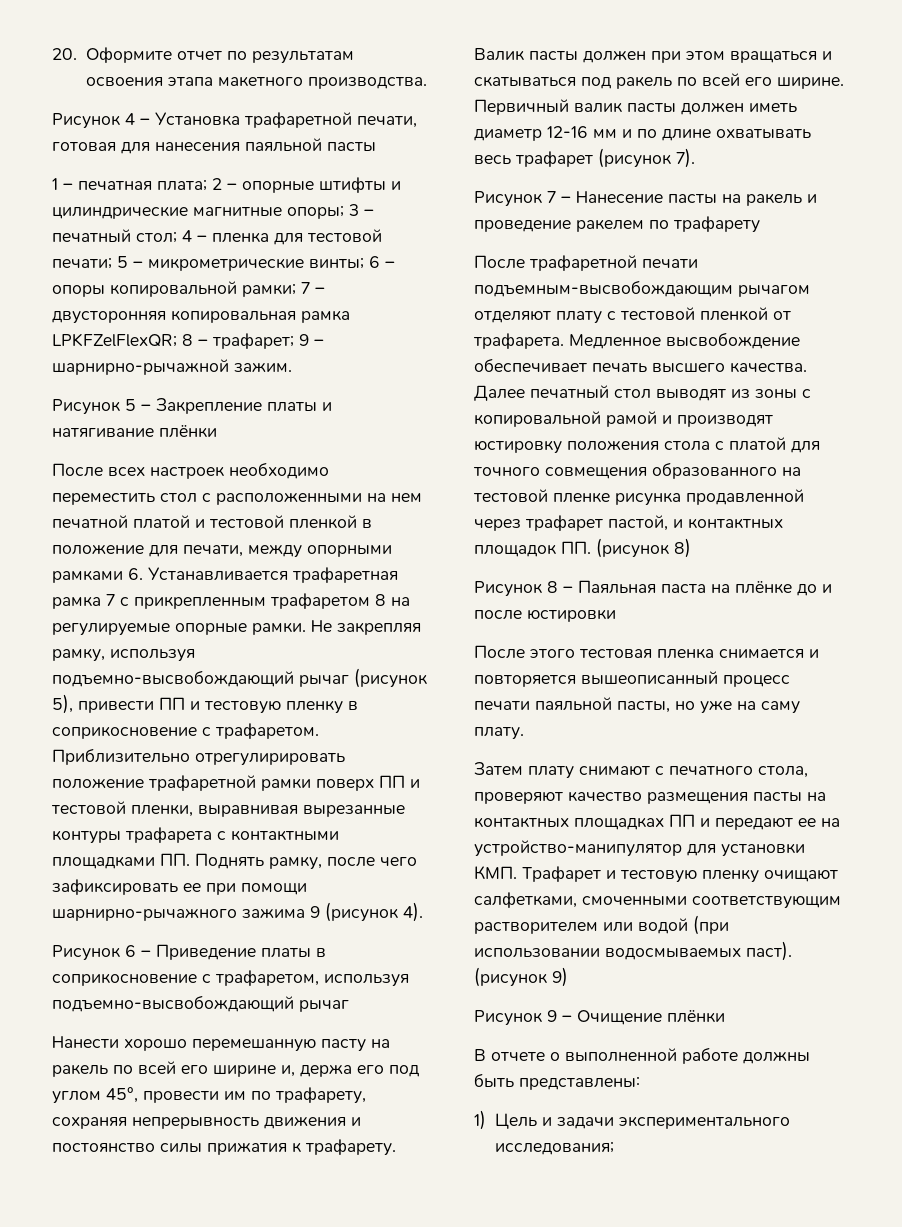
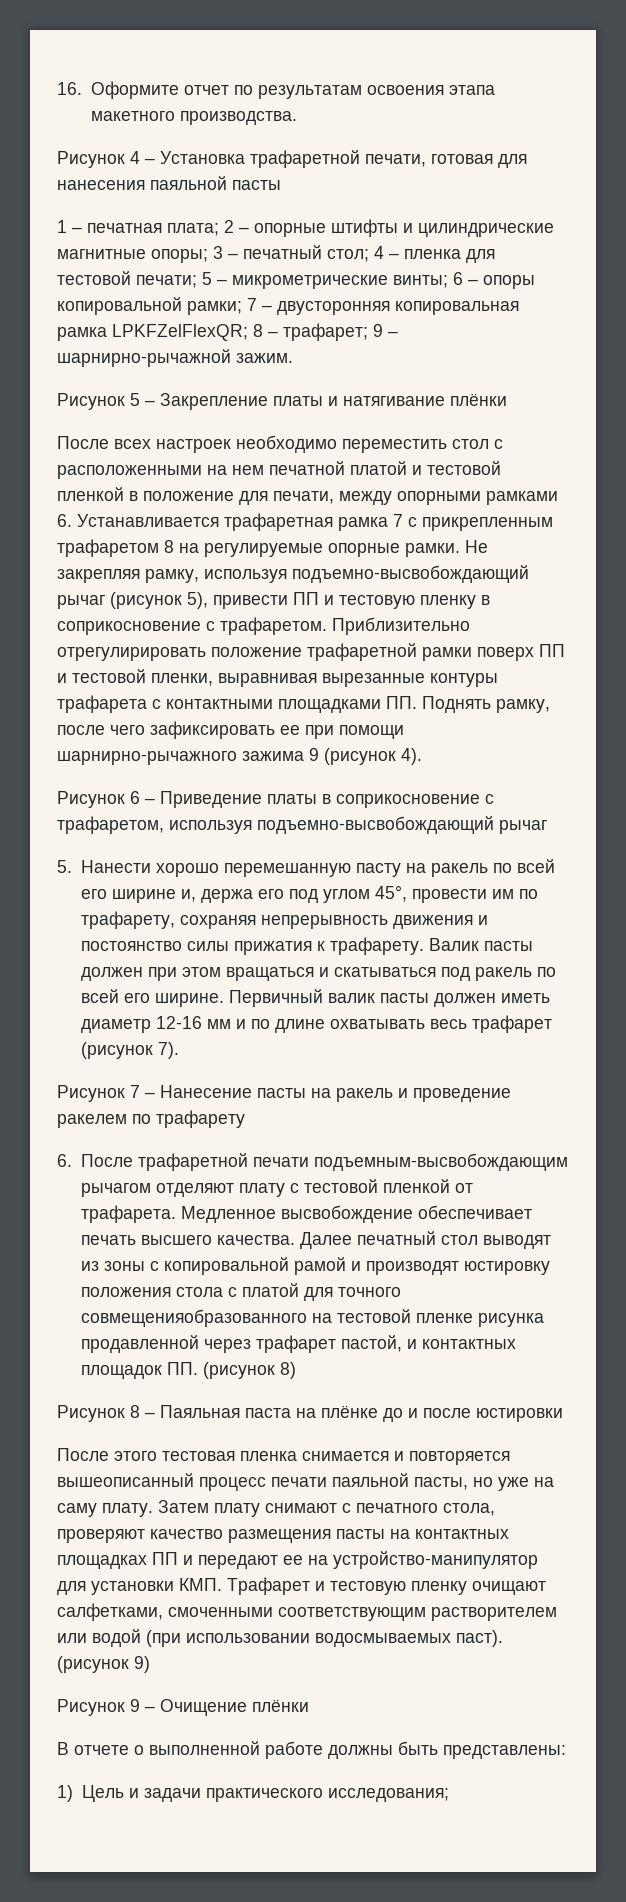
- 20. Оформите отчет по результатам освоения этапа макетного производства.
+ 16. Оформите отчет по результатам освоения этапа макетного производства.
- Нанести хорошо перемешанную пасту на ракель по всей его ширине и, держа его под углом 45°, провести им по трафарету, сохраняя непрерывность движения и постоянство силы прижатия к трафарету.
+ 5. Нанести хорошо перемешанную пасту на ракель по всей его ширине и, держа его под углом 45°, провести им по трафарету, сохраняя непрерывность движения и постоянство силы прижатия к трафарету.
- После трафаретной печати подъемным-высвобождающим рычагом отделяют плату с тестовой пленкой от трафарета.
+ 6. После трафаретной печати подъемным-высвобождающим рычагом отделяют плату с тестовой пленкой от трафарета.
- Далее печатный стол выводят из зоны с копировальной рамой и производят юстировку положения стола с платой для точного совмещения образованного на тестовой пленке рисунка продавленной через трафарет пастой, и контактных площадок ПП. (рисунок 8)
+ Далее печатный стол выводят из зоны с копировальной рамой и производят юстировку положения стола с платой для точного совмещенияобразованного на тестовой пленке рисунка продавленной через трафарет пастой, и контактных площадок ПП. (рисунок 8)
- После этого тестовая пленка снимается и повторяется вышеописанный процесс печати паяльной пасты, но уже на саму плату.
- Затем плату снимают с печатного стола, проверяют качество размещения пасты на контактных площадках ПП и передают ее на устройство-манипулятор для установки КМП. Трафарет и тестовую пленку очищают салфетками, смоченными соответствующим растворителем или водой (при использовании водосмываемых паст).
+ После этого тестовая пленка снимается и повторяется вышеописанный процесс печати паяльной пасты, но уже на саму плату. Затем плату снимают с печатного стола, проверяют качество размещения пасты на контактных площадках ПП и передают ее на устройство-манипулятор для установки КМП. Трафарет и тестовую пленку очищают салфетками, смоченными соответствующим растворителем или водой (при использовании водосмываемых паст).
- 1) Цель и задачи экспериментального исследования;
+ 1) Цель и задачи практического исследования;

